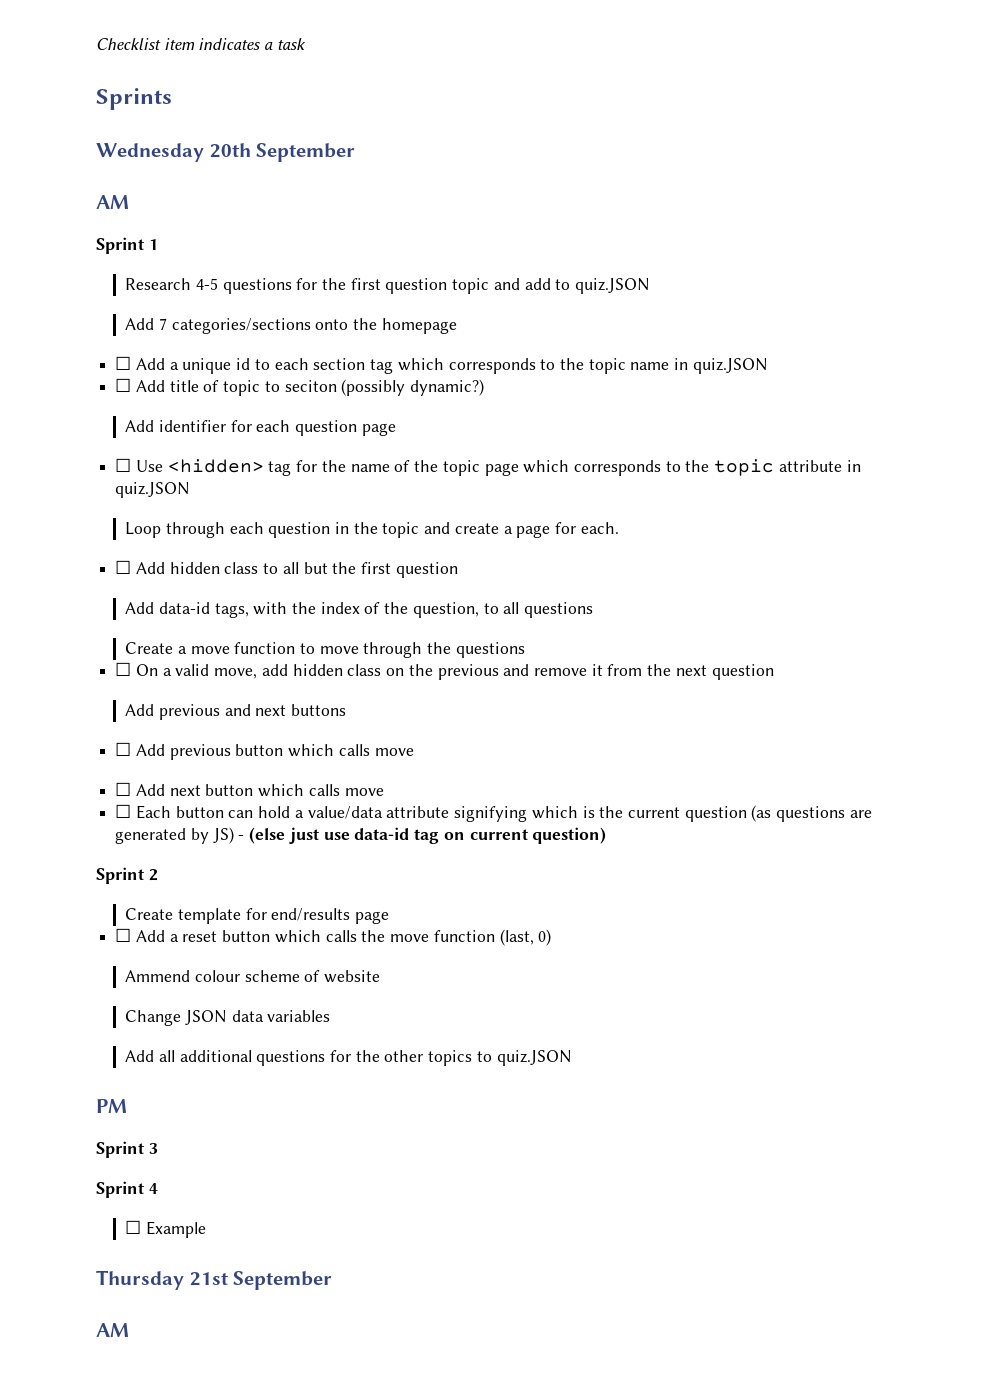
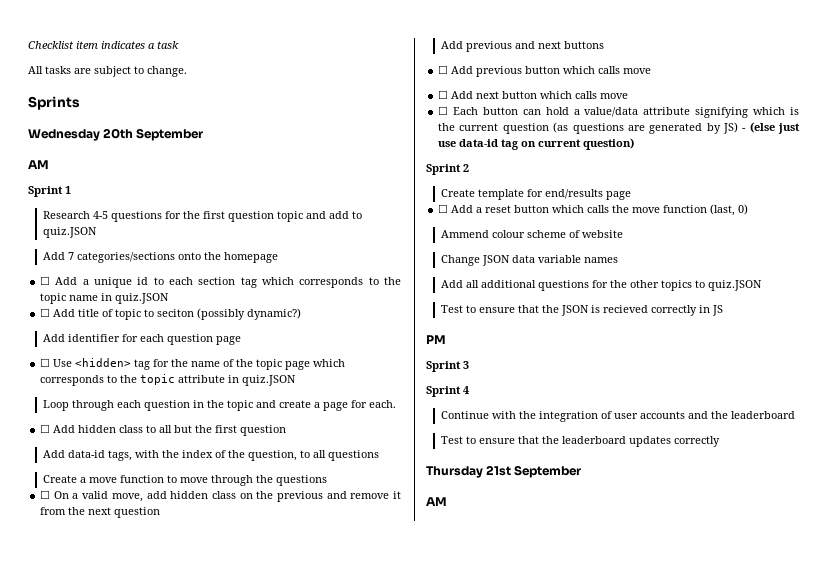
+ All tasks are subject to change.
- Change JSON data variables
+ Change JSON data variable names
+ Test to ensure that the JSON is recieved correctly in JS
- ☐ Example
+ Continue with the integration of user accounts and the leaderboard
+ Test to ensure that the leaderboard updates correctly

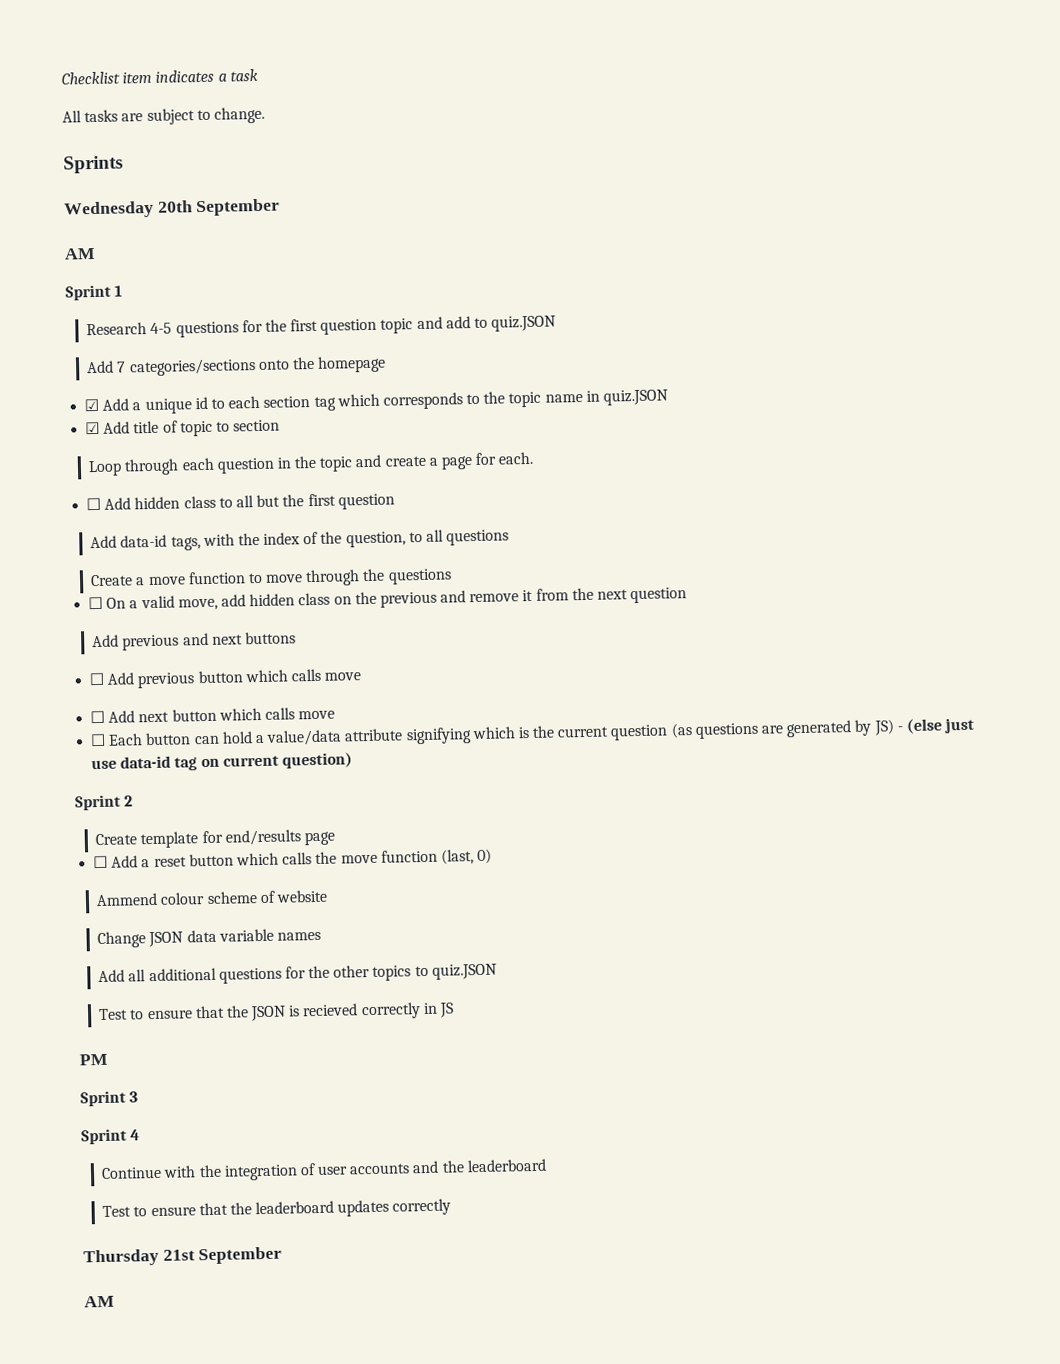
- ☐ Add a unique id to each section tag which corresponds to the topic name in quiz.JSON
+ ☑ Add a unique id to each section tag which corresponds to the topic name in quiz.JSON
- ☐ Add title of topic to seciton (possibly dynamic?)
- Add identifier for each question page
- ☐ Use <hidden> tag for the name of the topic page which corresponds to the topic attribute in quiz.JSON
+ ☑ Add title of topic to section

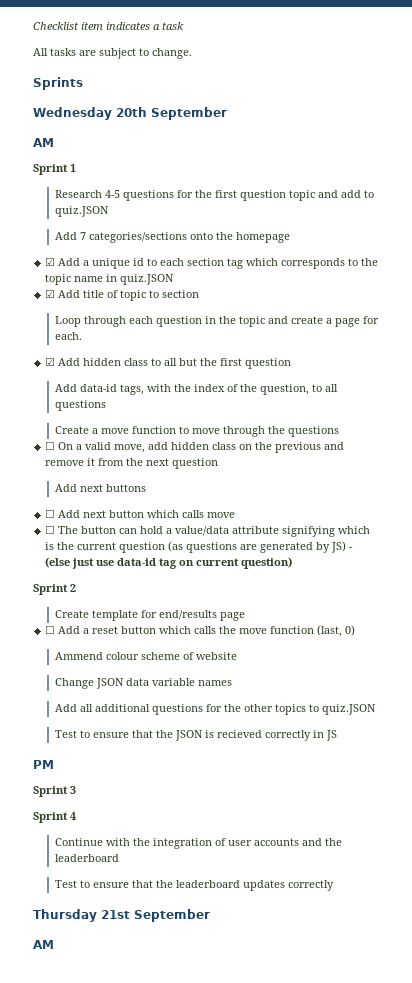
- ☐ Add hidden class to all but the first question
+ ☑ Add hidden class to all but the first question
- Add previous and next buttons
+ Add next buttons
- ☐ Add previous button which calls move
- ☐ Each button can hold a value/data attribute signifying which is the current question (as questions are generated by JS) - (else just use data-id tag on current question)
+ ☐ The button can hold a value/data attribute signifying which is the current question (as questions are generated by JS) - (else just use data-id tag on current question)

